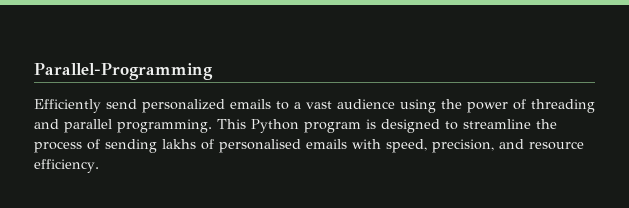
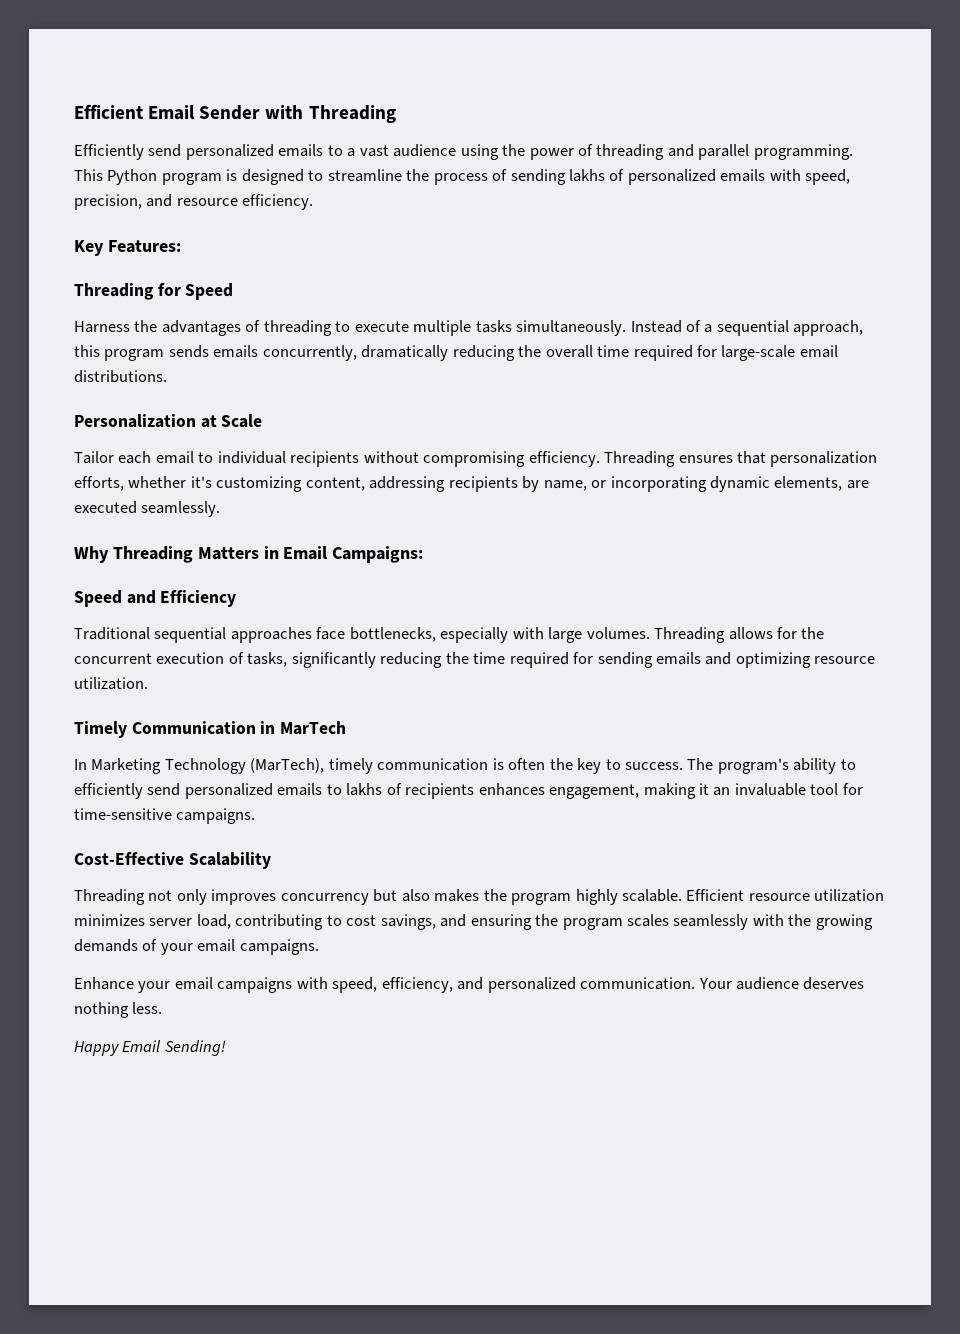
- Parallel-Programming
+ Efficient Email Sender with Threading
- This Python program is designed to streamline the process of sending lakhs of personalised emails with speed, precision, and resource efficiency.
+ This Python program is designed to streamline the process of sending lakhs of personalized emails with speed, precision, and resource efficiency.
+ Key Features:
+ Threading for Speed
+ Harness the advantages of threading to execute multiple tasks simultaneously. Instead of a sequential approach, this program sends emails concurrently, dramatically reducing the overall time required for large-scale email distributions.
+ Personalization at Scale
+ Tailor each email to individual recipients without compromising efficiency. Threading ensures that personalization efforts, whether it's customizing content, addressing recipients by name, or incorporating dynamic elements, are executed seamlessly.
+ Why Threading Matters in Email Campaigns:
+ Speed and Efficiency
+ Traditional sequential approaches face bottlenecks, especially with large volumes. Threading allows for the concurrent execution of tasks, significantly reducing the time required for sending emails and optimizing resource utilization.
+ Timely Communication in MarTech
+ In Marketing Technology (MarTech), timely communication is often the key to success. The program's ability to efficiently send personalized emails to lakhs of recipients enhances engagement, making it an invaluable tool for time-sensitive campaigns.
+ Cost-Effective Scalability
+ Threading not only improves concurrency but also makes the program highly scalable. Efficient resource utilization minimizes server load, contributing to cost savings, and ensuring the program scales seamlessly with the growing demands of your email campaigns.
+ Enhance your email campaigns with speed, efficiency, and personalized communication. Your audience deserves nothing less.
+ Happy Email Sending!

